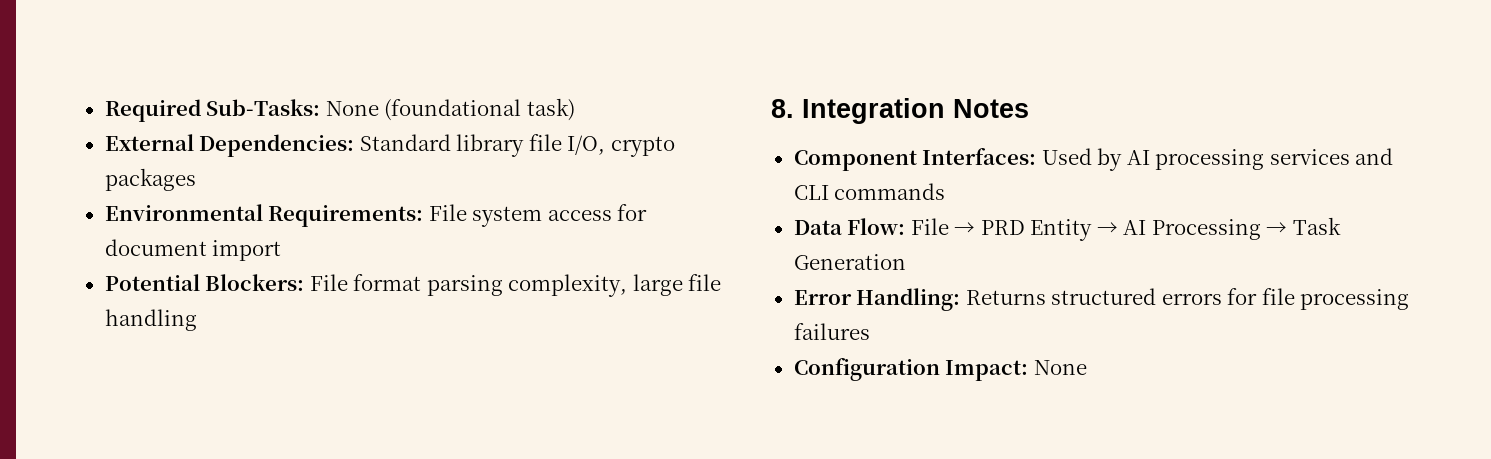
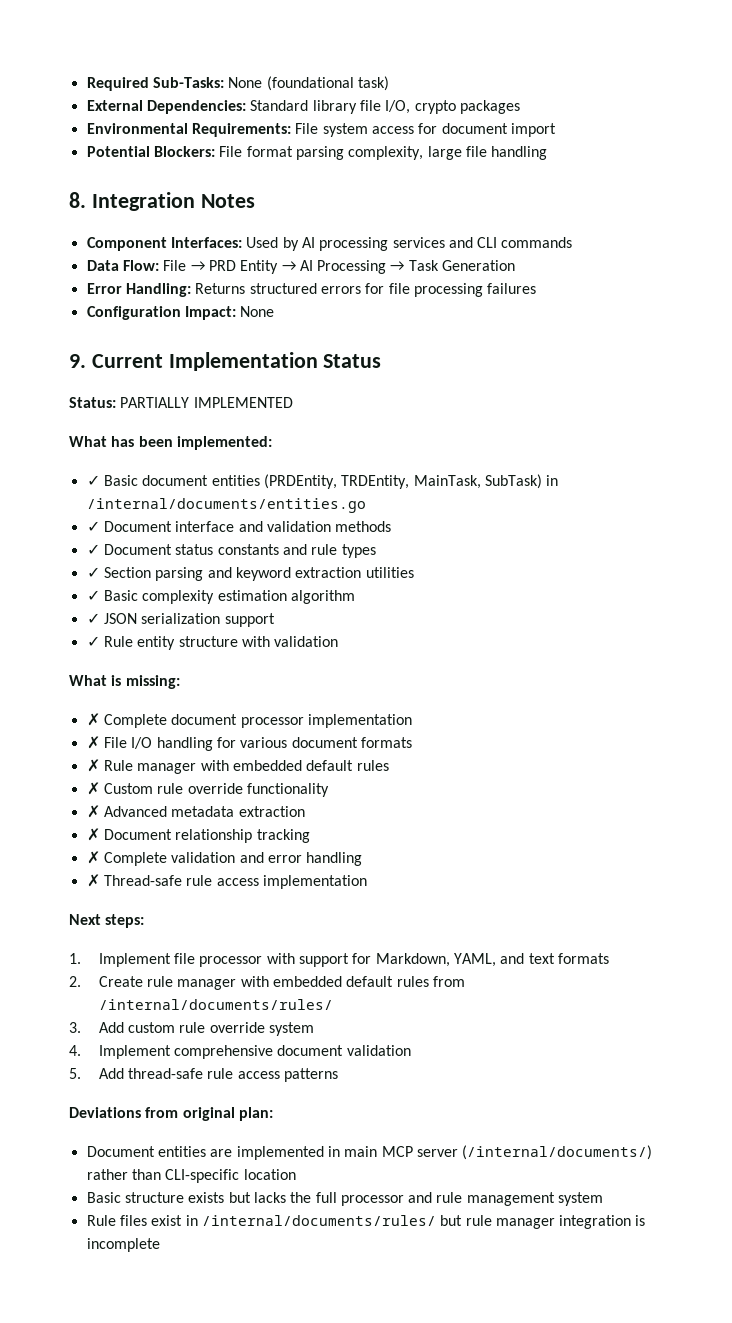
+ 9. Current Implementation Status
+ Status: PARTIALLY IMPLEMENTED
+ What has been implemented:
+ ✓ Basic document entities (PRDEntity, TRDEntity, MainTask, SubTask) in /internal/documents/entities.go
+ ✓ Document interface and validation methods
+ ✓ Document status constants and rule types
+ ✓ Section parsing and keyword extraction utilities
+ ✓ Basic complexity estimation algorithm
+ ✓ JSON serialization support
+ ✓ Rule entity structure with validation
+ What is missing:
+ ✗ Complete document processor implementation
+ ✗ File I/O handling for various document formats
+ ✗ Rule manager with embedded default rules
+ ✗ Custom rule override functionality
+ ✗ Advanced metadata extraction
+ ✗ Document relationship tracking
+ ✗ Complete validation and error handling
+ ✗ Thread-safe rule access implementation
+ Next steps:
+ 1. Implement file processor with support for Markdown, YAML, and text formats
+ 2. Create rule manager with embedded default rules from /internal/documents/rules/
+ 3. Add custom rule override system
+ 4. Implement comprehensive document validation
+ 5. Add thread-safe rule access patterns
+ Deviations from original plan:
+ Document entities are implemented in main MCP server (/internal/documents/) rather than CLI-specific location
+ Basic structure exists but lacks the full processor and rule management system
+ Rule files exist in /internal/documents/rules/ but rule manager integration is incomplete

